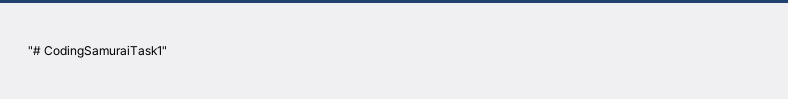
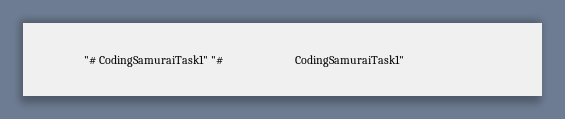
- "# CodingSamuraiTask1"
+ "# CodingSamuraiTask1" "# CodingSamuraiTask1"

